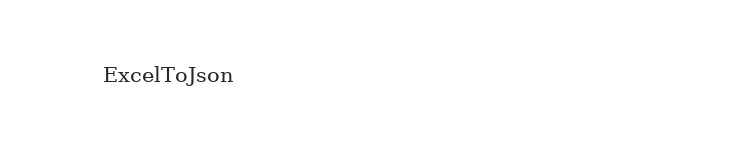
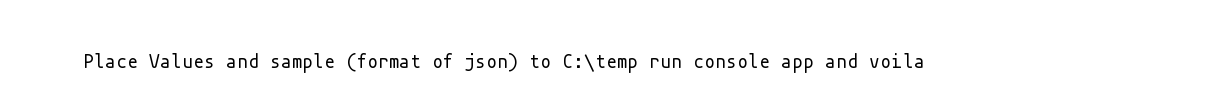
- ExcelToJson
+ Place Values and sample (format of json) to C:\temp run console app and voila

